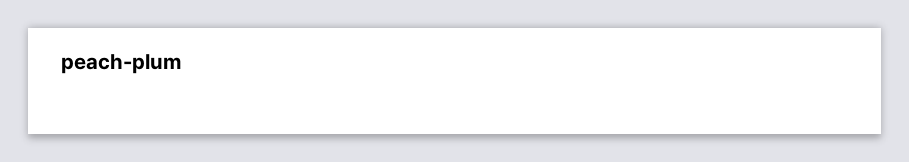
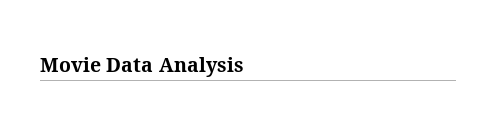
- peach-plum
+ Movie Data Analysis

